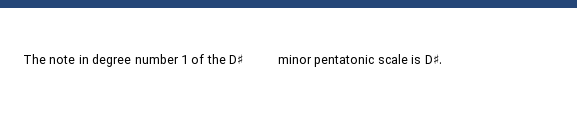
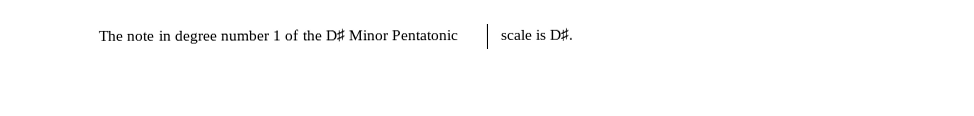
- The note in degree number 1 of the D♯ minor pentatonic scale is D♯.
+ The note in degree number 1 of the D♯ Minor Pentatonic scale is D♯.

